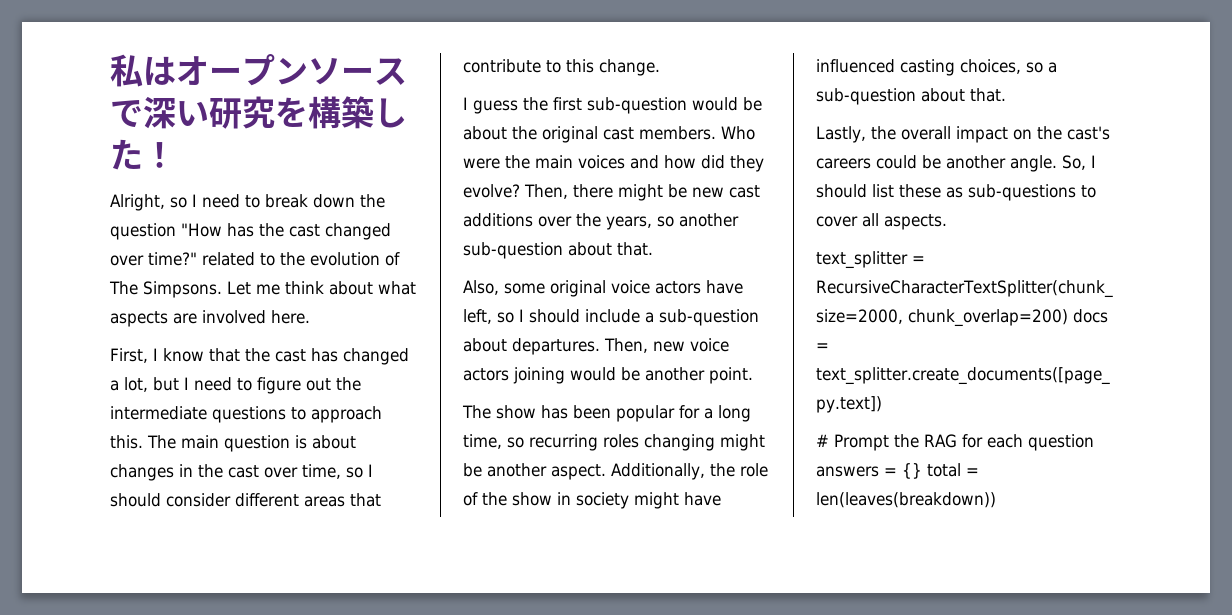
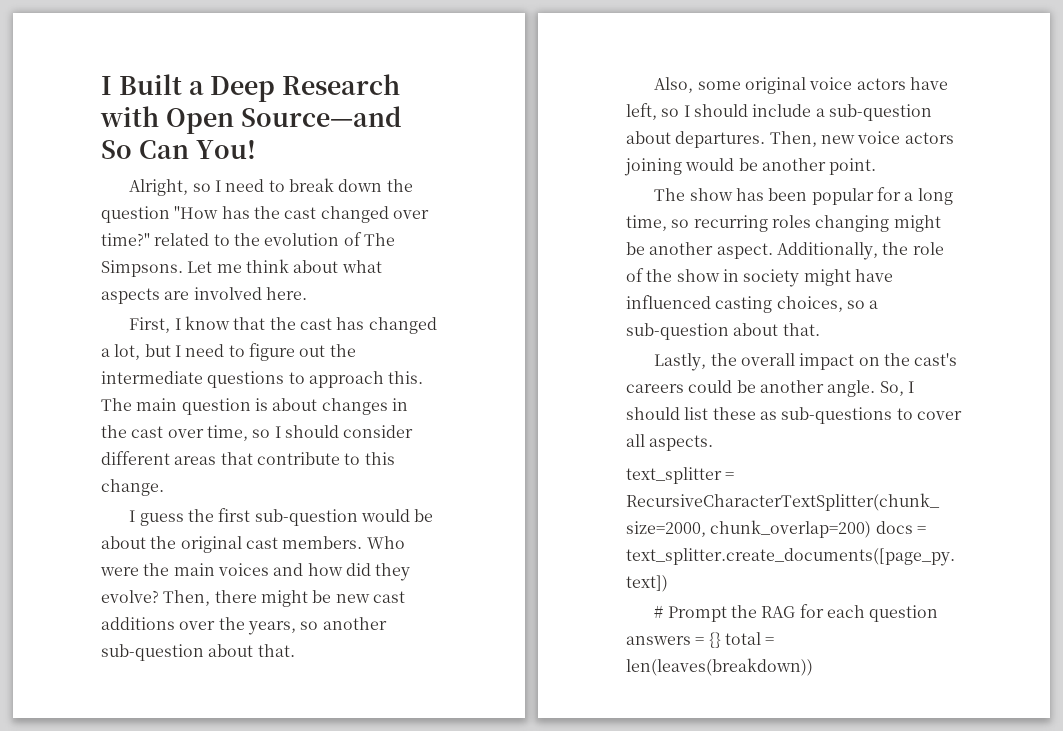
- 私はオープンソースで深い研究を構築した！
+ I Built a Deep Research with Open Source—and So Can You!

